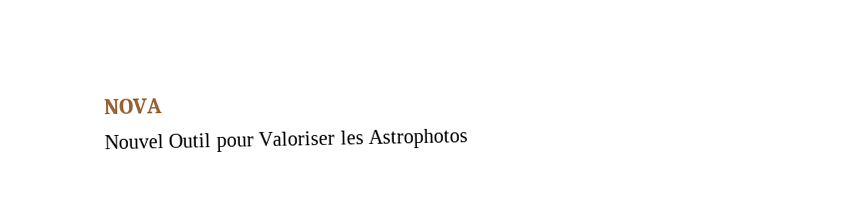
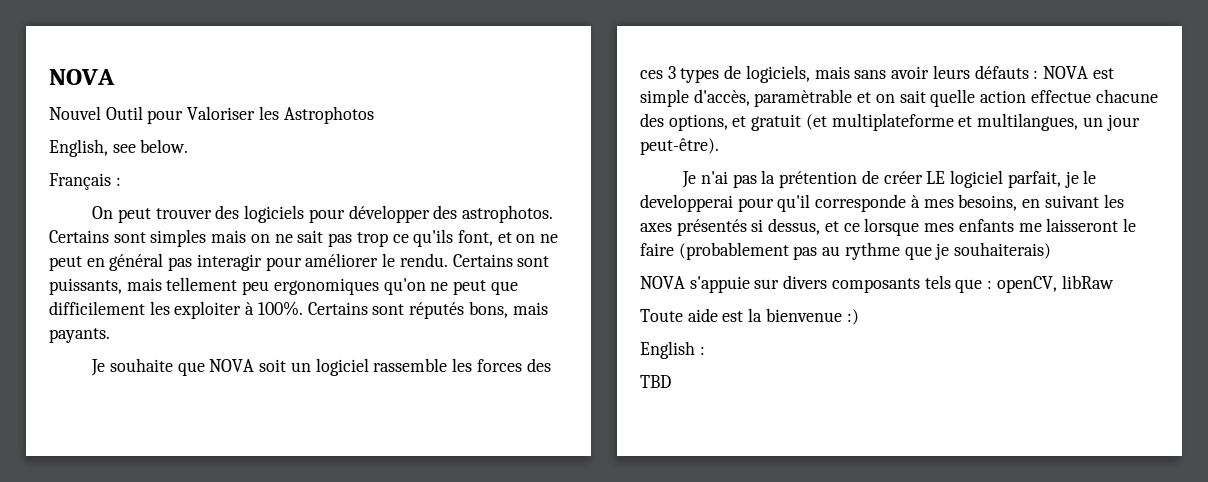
+ English, see below.
+ Français :
+ On peut trouver des logiciels pour développer des astrophotos. Certains sont simples mais on ne sait pas trop ce qu'ils font, et on ne peut en général pas interagir pour améliorer le rendu. Certains sont puissants, mais tellement peu ergonomiques qu'on ne peut que difficilement les exploiter à 100%. Certains sont réputés bons, mais payants.
+ Je souhaite que NOVA soit un logiciel rassemble les forces des ces 3 types de logiciels, mais sans avoir leurs défauts : NOVA est simple d'accès, paramètrable et on sait quelle action effectue chacune des options, et gratuit (et multiplateforme et multilangues, un jour peut-être).
+ Je n'ai pas la prétention de créer LE logiciel parfait, je le developperai pour qu'il corresponde à mes besoins, en suivant les axes présentés si dessus, et ce lorsque mes enfants me laisseront le faire (probablement pas au rythme que je souhaiterais)
+ NOVA s'appuie sur divers composants tels que : openCV, libRaw
+ Toute aide est la bienvenue :)
+ English :
+ TBD

